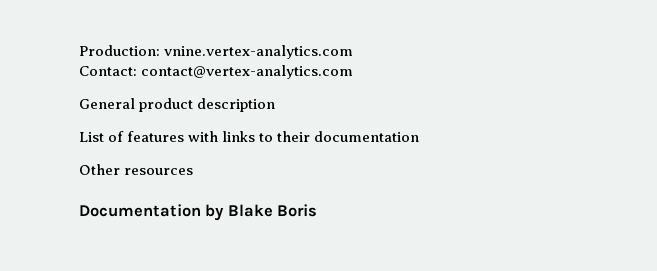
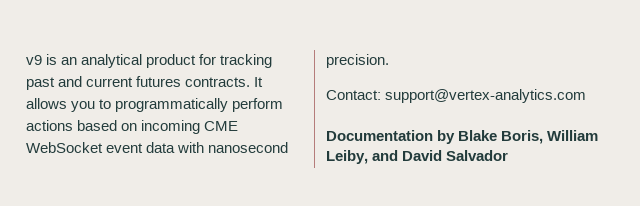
- Production: vnine.vertex-analytics.com
- Contact: contact@vertex-analytics.com
- General product description
- List of features with links to their documentation
- Other resources
- Documentation by Blake Boris
+ v9 is an analytical product for tracking past and current futures contracts. It allows you to programmatically perform actions based on incoming CME WebSocket event data with nanosecond precision.
+ Contact: support@vertex-analytics.com
+ Documentation by Blake Boris, William Leiby, and David Salvador

